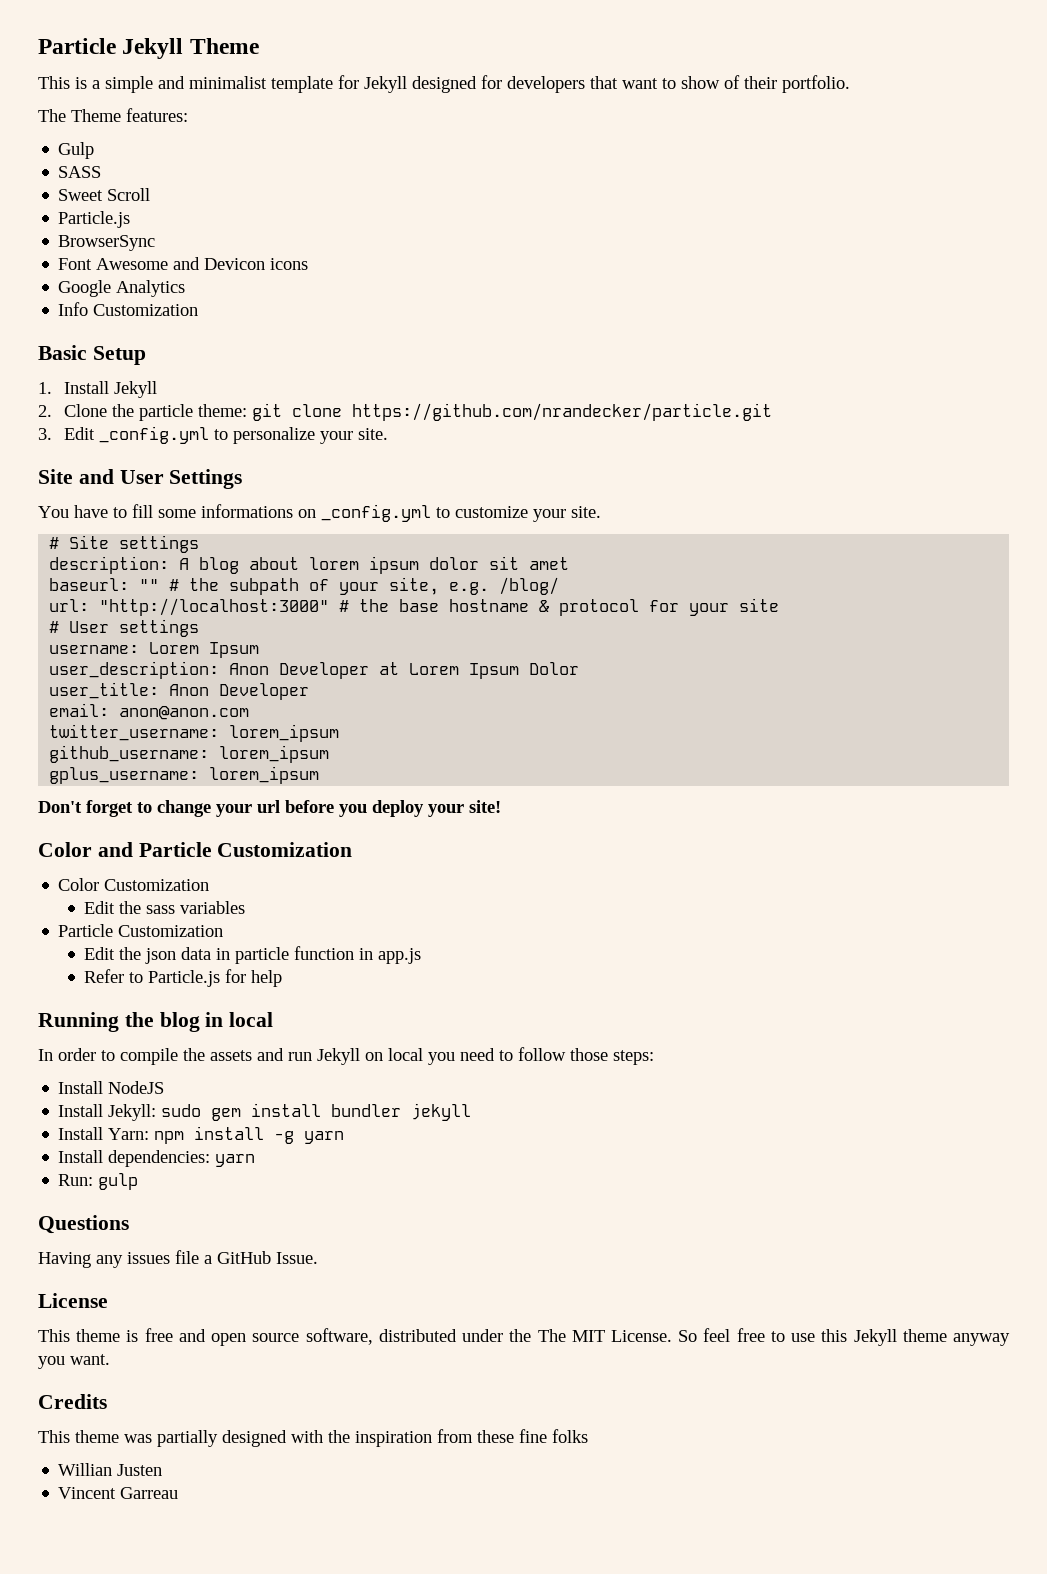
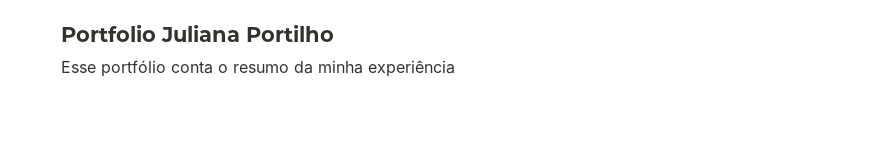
- Particle Jekyll Theme
- This is a simple and minimalist template for Jekyll designed for developers that want to show of their portfolio.
- The Theme features:
- Gulp
- SASS
- Sweet Scroll
- Particle.js
- BrowserSync
- Font Awesome and Devicon icons
- Google Analytics
- Info Customization
- Basic Setup
- 1. Install Jekyll
- 2. Clone the particle theme: git clone https://github.com/nrandecker/particle.git
- 3. Edit _config.yml to personalize your site.
- Site and User Settings
- You have to fill some informations on _config.yml to customize your site.
- # Site settings
- description: A blog about lorem ipsum dolor sit amet
- baseurl: "" # the subpath of your site, e.g. /blog/
- url: "http://localhost:3000" # the base hostname & protocol for your site
- # User settings
- username: Lorem Ipsum
- user_description: Anon Developer at Lorem Ipsum Dolor
- user_title: Anon Developer
- email: anon@anon.com
- twitter_username: lorem_ipsum
- github_username: lorem_ipsum
- gplus_username: lorem_ipsum
- Don't forget to change your url before you deploy your site!
- Color and Particle Customization
- Color Customization
- Edit the sass variables
- Particle Customization
- Edit the json data in particle function in app.js
- Refer to Particle.js for help
- Running the blog in local
- In order to compile the assets and run Jekyll on local you need to follow those steps:
- Install NodeJS
- Install Jekyll: sudo gem install bundler jekyll
- Install Yarn: npm install -g yarn
- Install dependencies: yarn
- Run: gulp
- Questions
- Having any issues file a GitHub Issue.
- License
- This theme is free and open source software, distributed under the The MIT License. So feel free to use this Jekyll theme anyway you want.
- Credits
- This theme was partially designed with the inspiration from these fine folks
- Willian Justen
- Vincent Garreau
+ Portfolio Juliana Portilho
+ Esse portfólio conta o resumo da minha experiência

